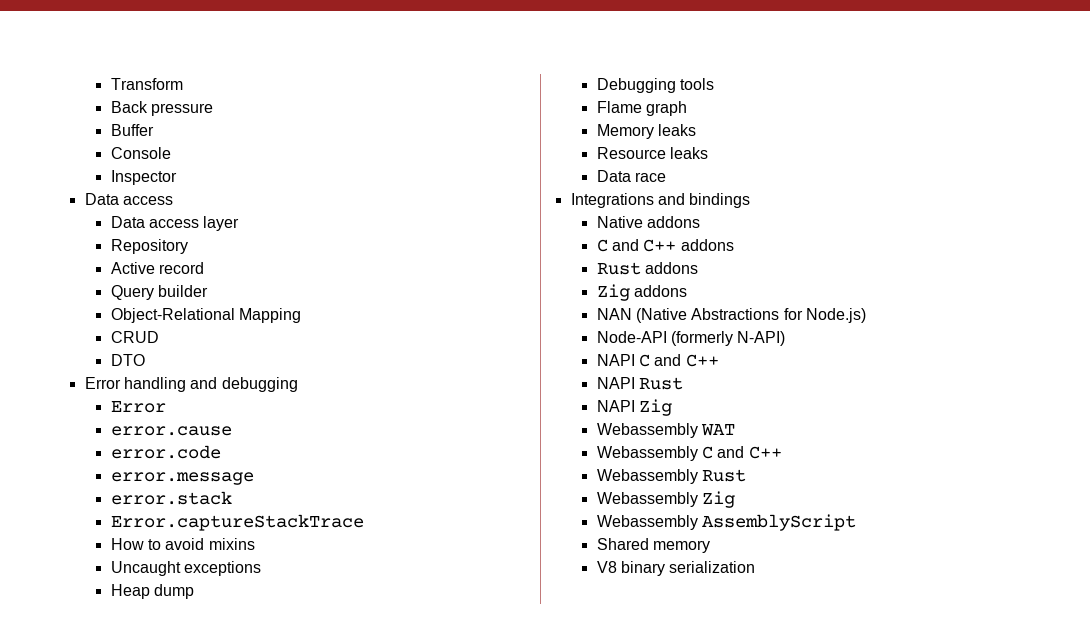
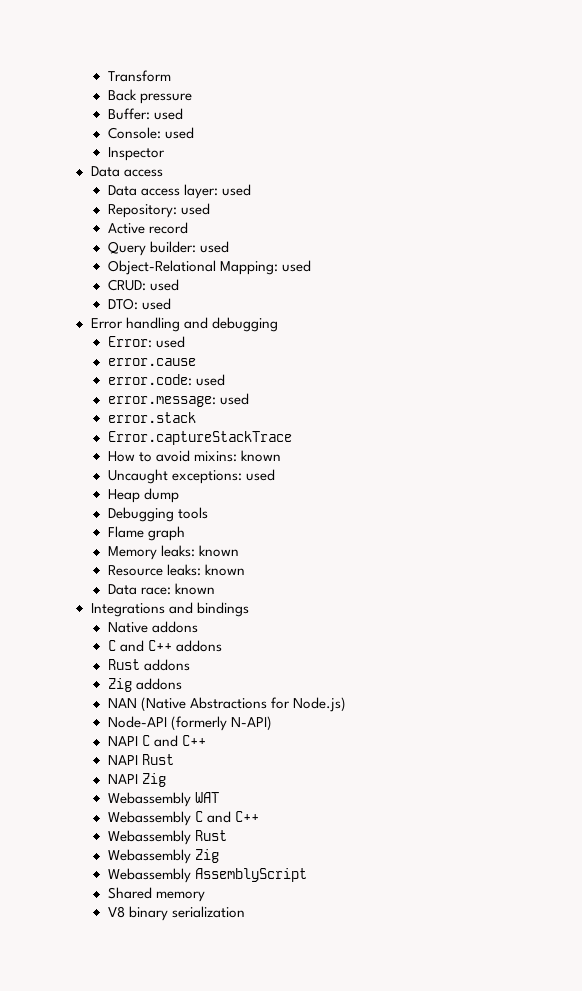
- Buffer
- Console
+ Buffer: used
+ Console: used
- Data access layer
- Repository
+ Data access layer: used
+ Repository: used
- Query builder
+ Query builder: used
- Object-Relational Mapping
- CRUD
- DTO
+ Object-Relational Mapping: used
+ CRUD: used
+ DTO: used
  Error handling and debugging
- Error
+ Error: used
- error.code
- error.message
+ error.code: used
+ error.message: used
- How to avoid mixins
+ How to avoid mixins: known
- Uncaught exceptions
+ Uncaught exceptions: used
- Memory leaks
+ Memory leaks: known
- Resource leaks
- Data race
+ Resource leaks: known
+ Data race: known

